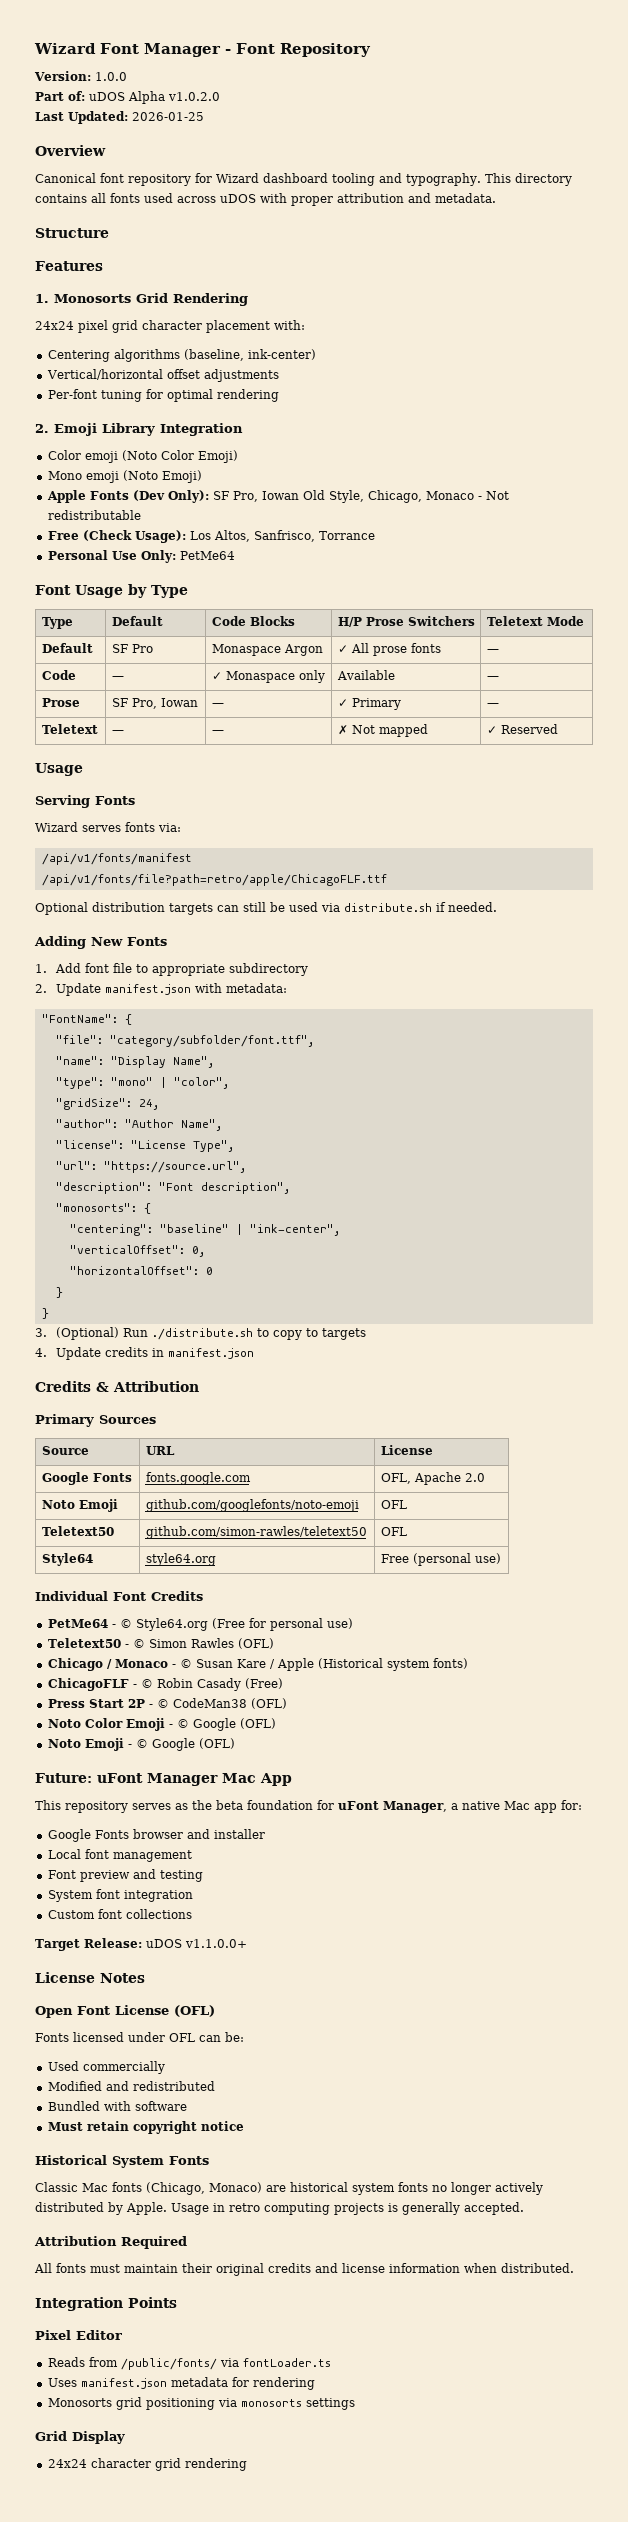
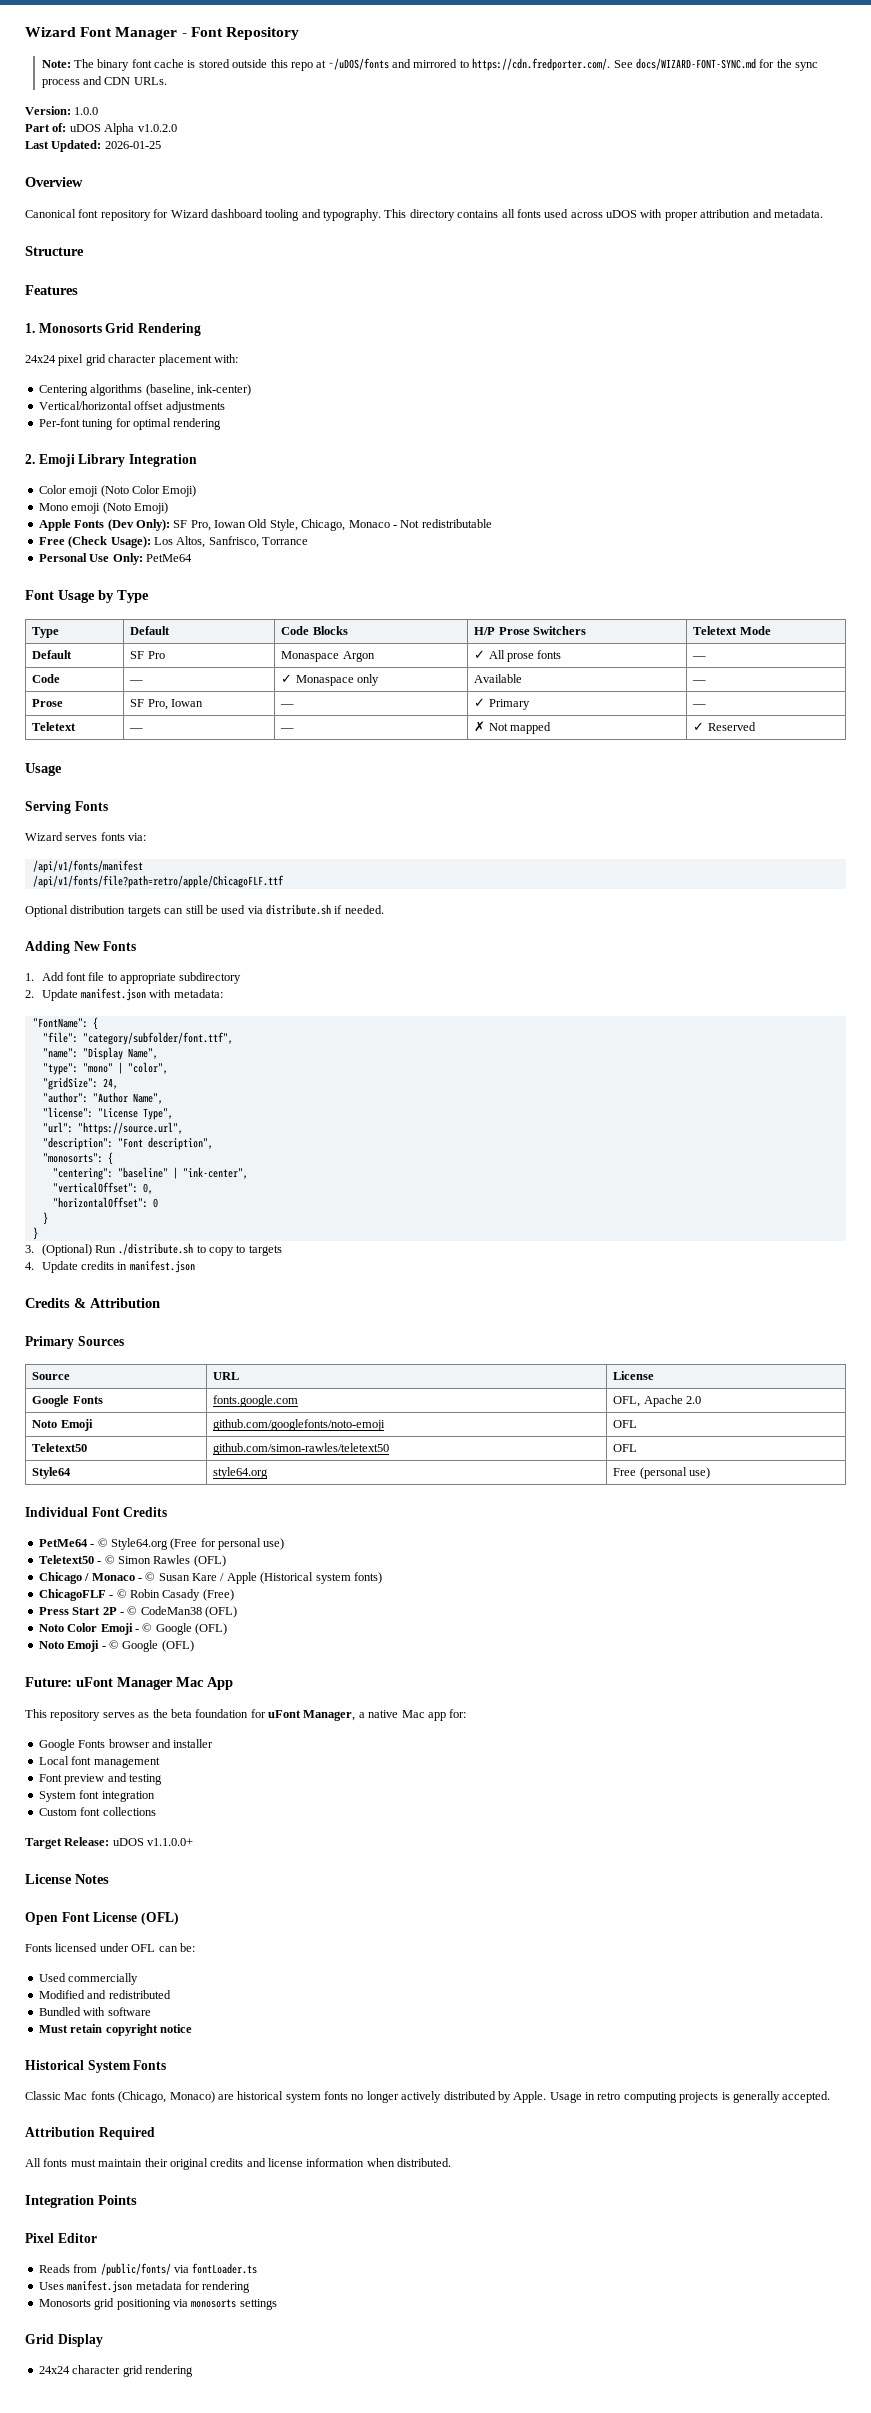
+ Note: The binary font cache is stored outside this repo at ~/uDOS/fonts and mirrored to https://cdn.fredporter.com/. See docs/WIZARD-FONT-SYNC.md for the sync process and CDN URLs.

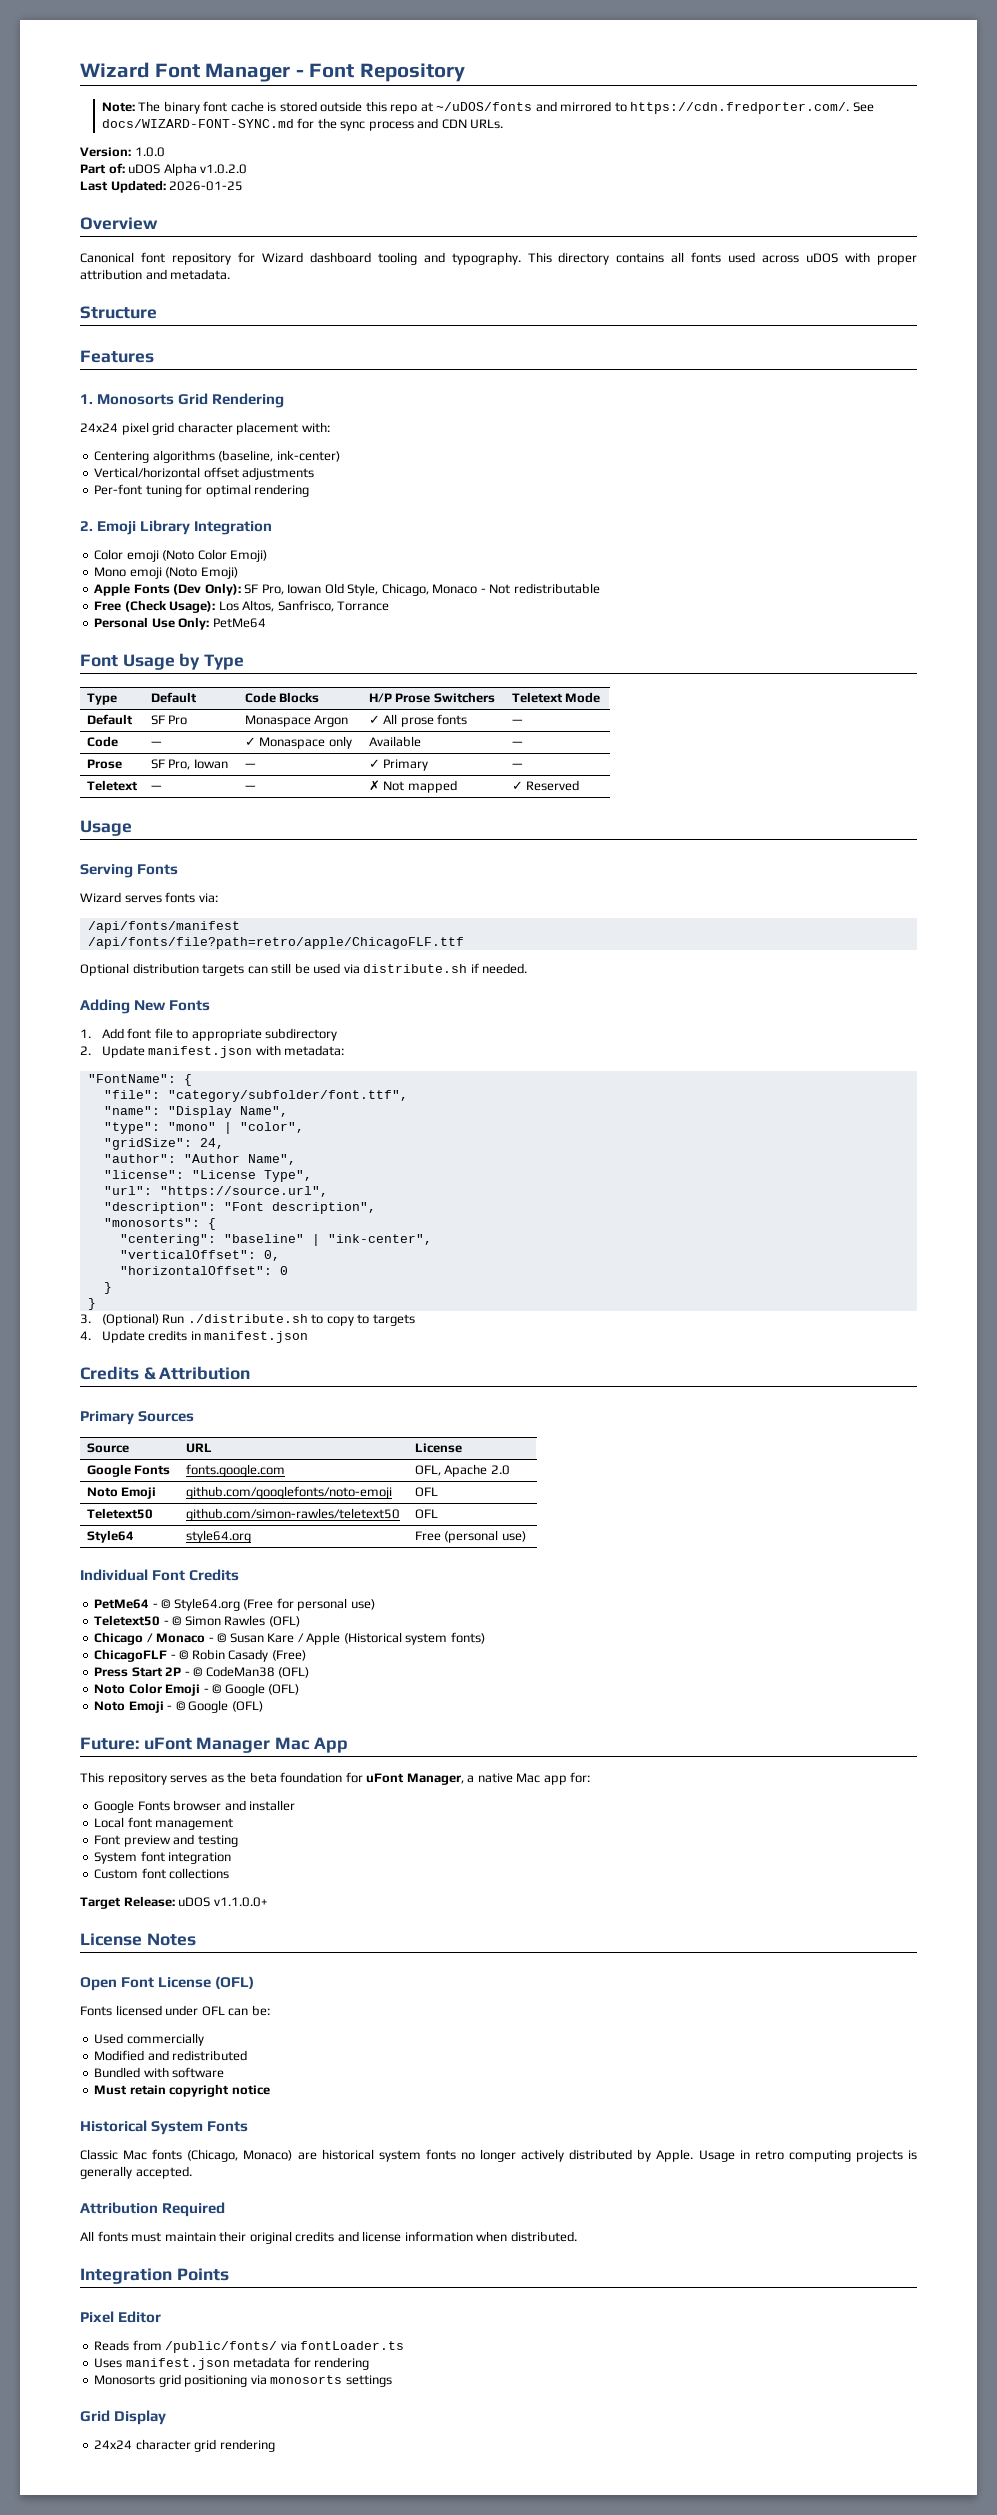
- /api/v1/fonts/manifest
- /api/v1/fonts/file?path=retro/apple/ChicagoFLF.ttf
+ /api/fonts/manifest
+ /api/fonts/file?path=retro/apple/ChicagoFLF.ttf

